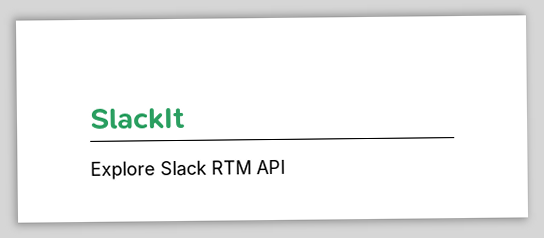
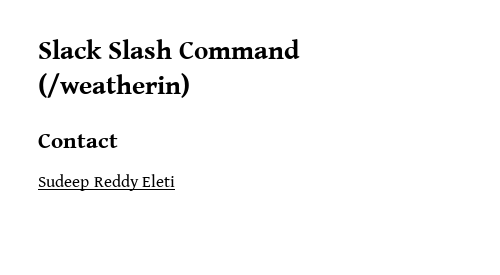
- SlackIt
- Explore Slack RTM API
+ Slack Slash Command (/weatherin)
+ Contact
+ Sudeep Reddy Eleti

